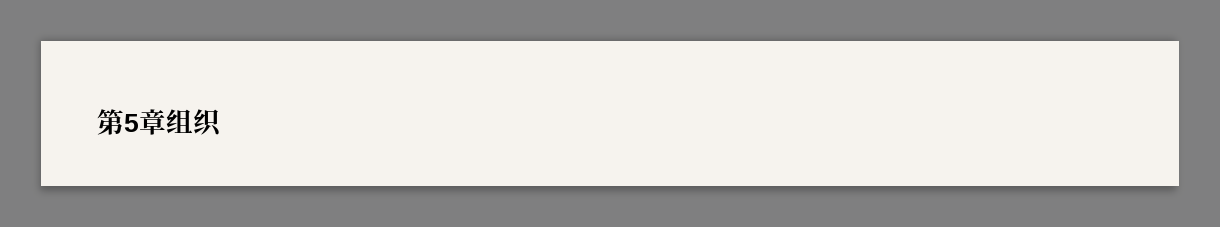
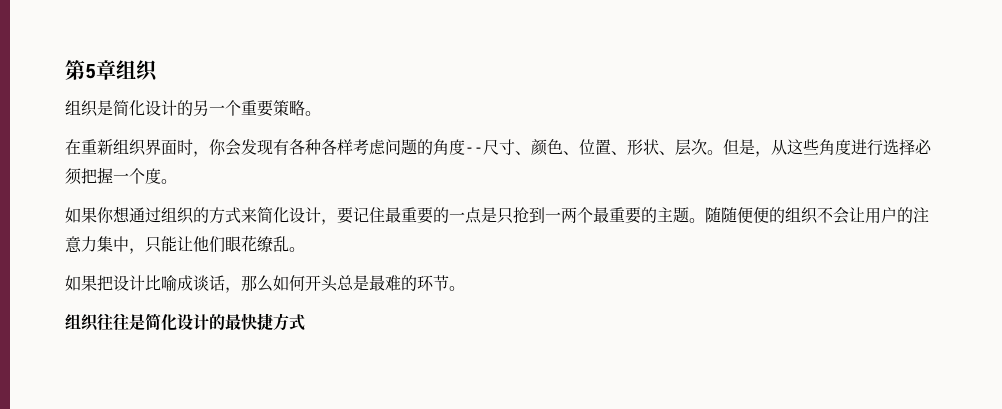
+ 组织是简化设计的另一个重要策略。
+ 在重新组织界面时，你会发现有各种各样考虑问题的角度--尺寸、颜色、位置、形状、层次。但是，从这些角度进行选择必须把握一个度。
+ 如果你想通过组织的方式来简化设计，要记住最重要的一点是只抢到一两个最重要的主题。随随便便的组织不会让用户的注意力集中，只能让他们眼花缭乱。
+ 如果把设计比喻成谈话，那么如何开头总是最难的环节。
+ 组织往往是简化设计的最快捷方式

